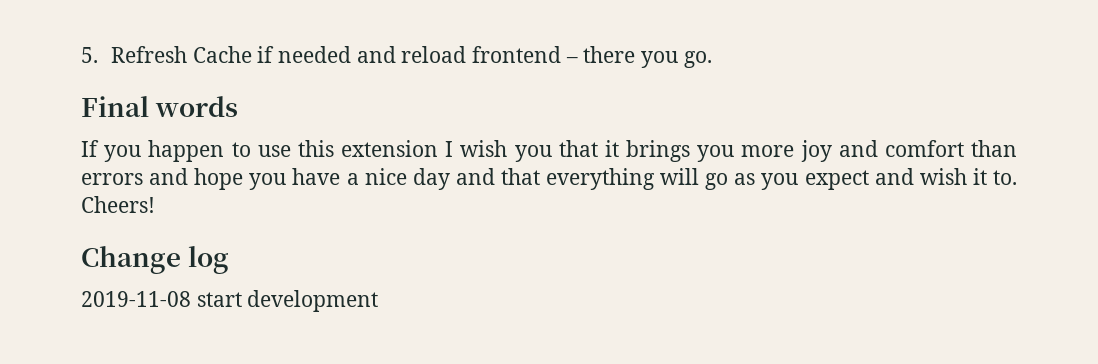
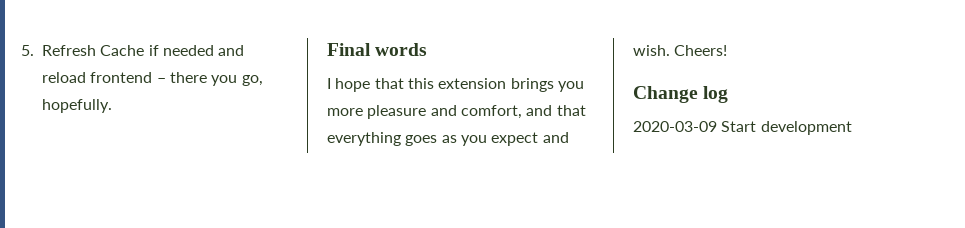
- 5. Refresh Cache if needed and reload frontend – there you go.
+ 5. Refresh Cache if needed and reload frontend – there you go, hopefully.
- If you happen to use this extension I wish you that it brings you more joy and comfort than errors and hope you have a nice day and that everything will go as you expect and wish it to.
+ I hope that this extension brings you more pleasure and comfort, and that everything goes as you expect and wish.
- 2019-11-08 start development
+ 2020-03-09 Start development

